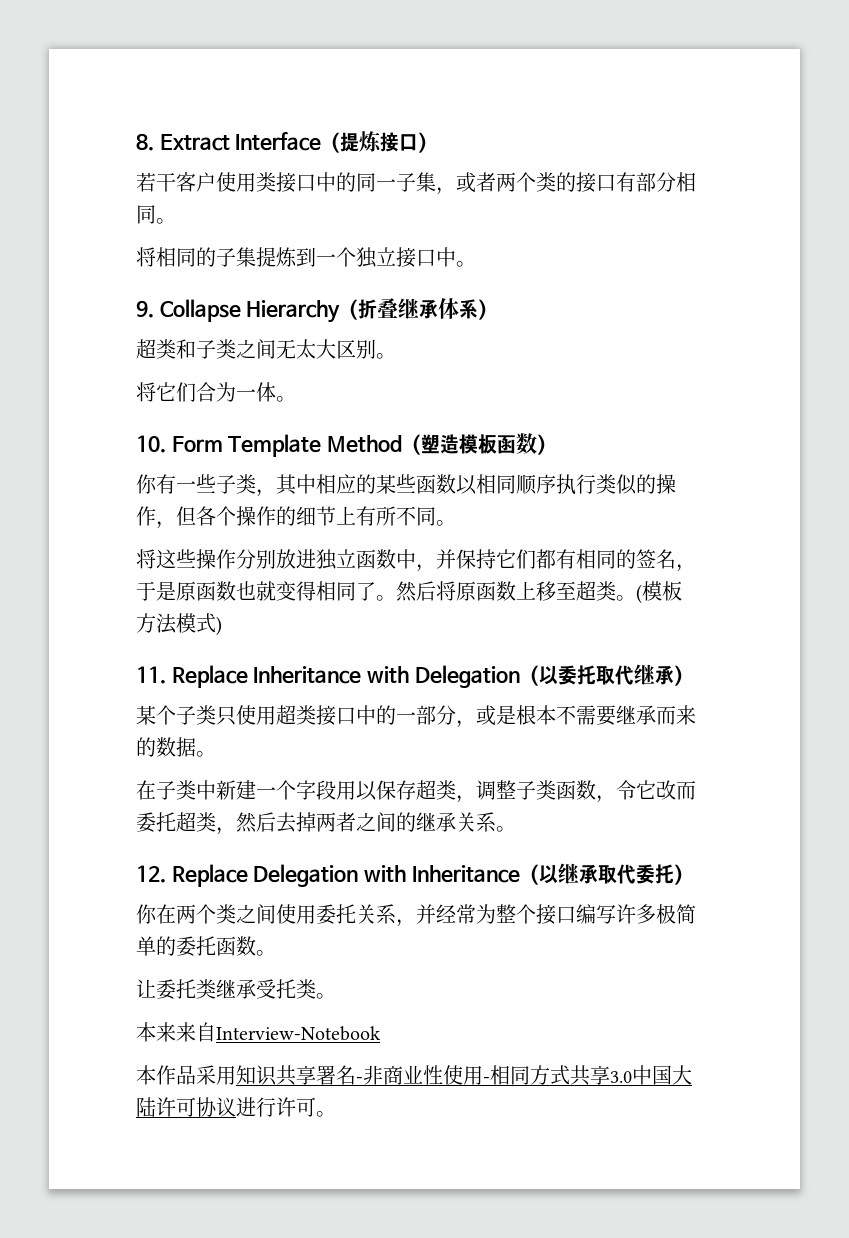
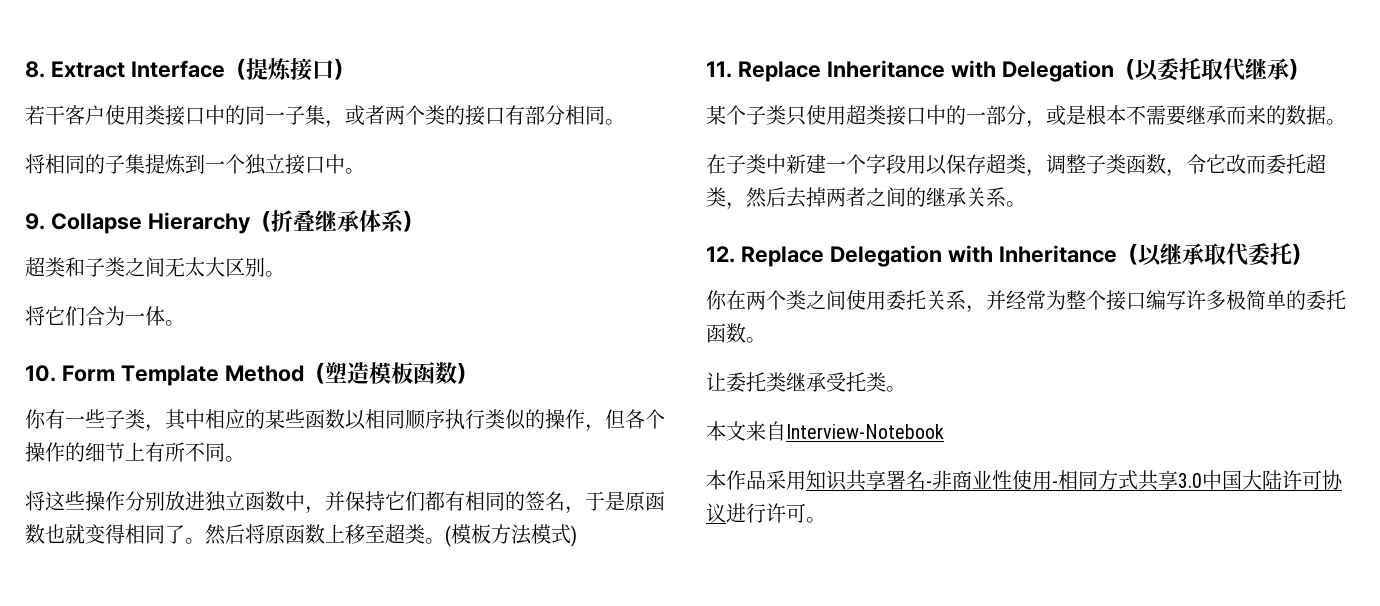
- 本来来自Interview-Notebook
+ 本文来自Interview-Notebook

